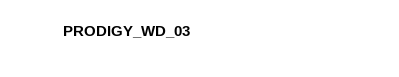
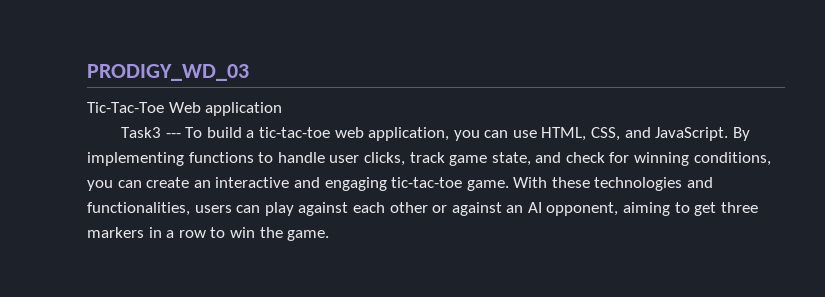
+ Tic-Tac-Toe Web application
+ Task3 --- To build a tic-tac-toe web application, you can use HTML, CSS, and JavaScript. By implementing functions to handle user clicks, track game state, and check for winning conditions, you can create an interactive and engaging tic-tac-toe game. With these technologies and functionalities, users can play against each other or against an AI opponent, aiming to get three markers in a row to win the game.

